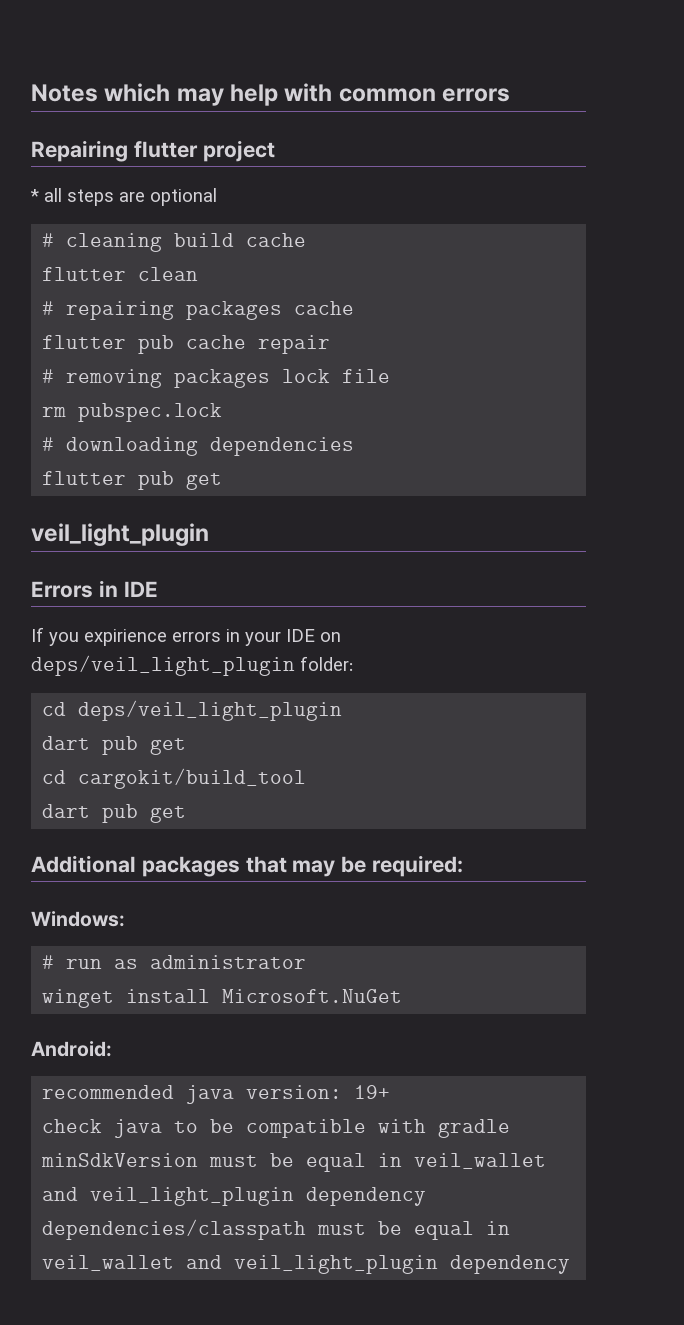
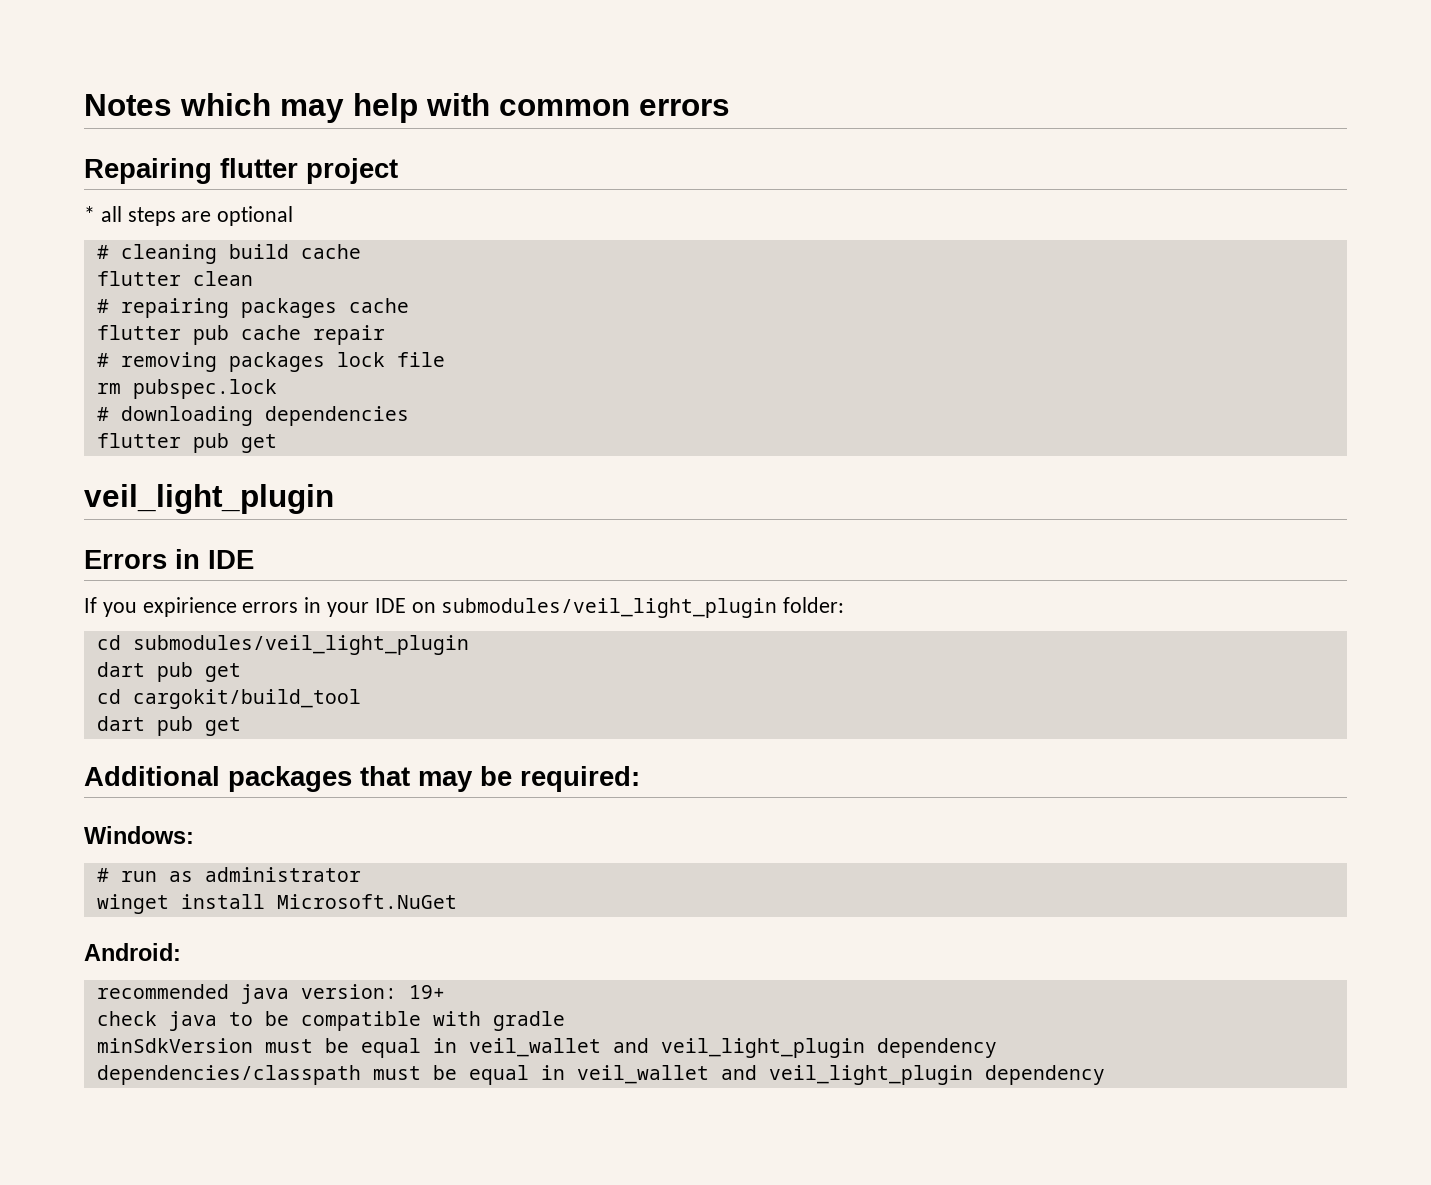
- If you expirience errors in your IDE on deps/veil_light_plugin folder:
+ If you expirience errors in your IDE on submodules/veil_light_plugin folder:
- cd deps/veil_light_plugin
+ cd submodules/veil_light_plugin

